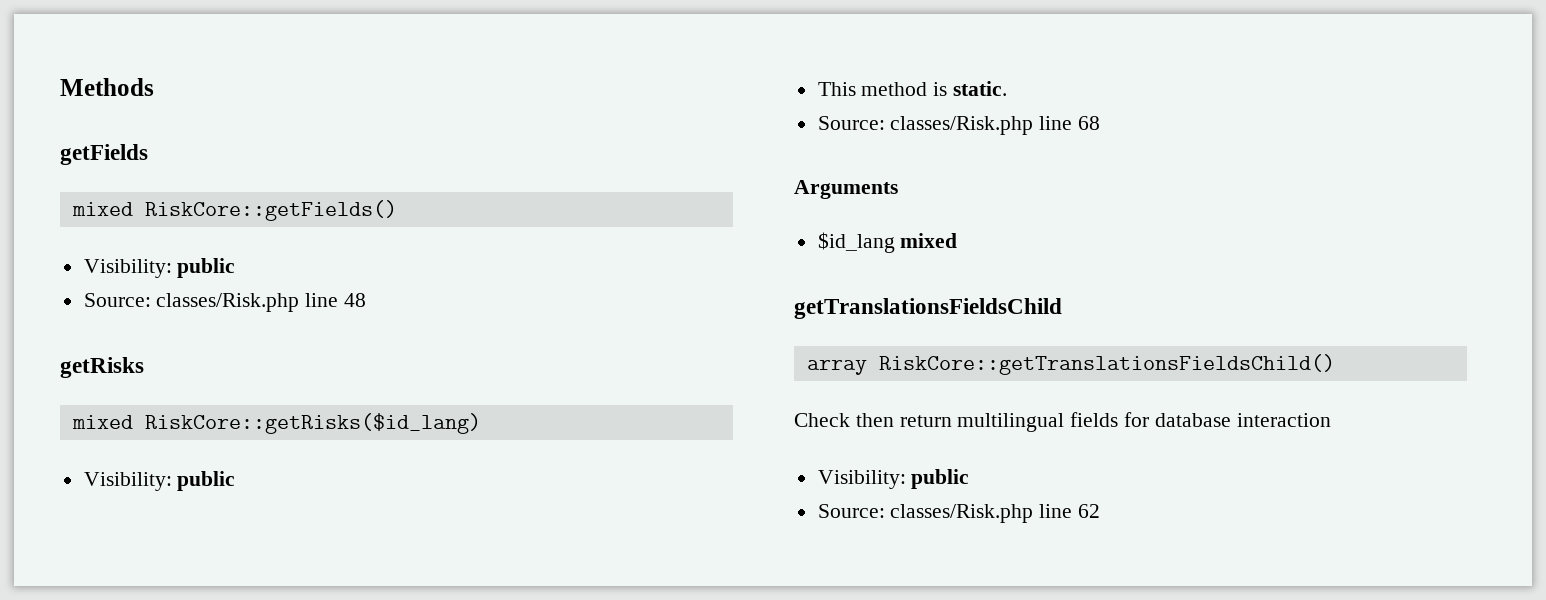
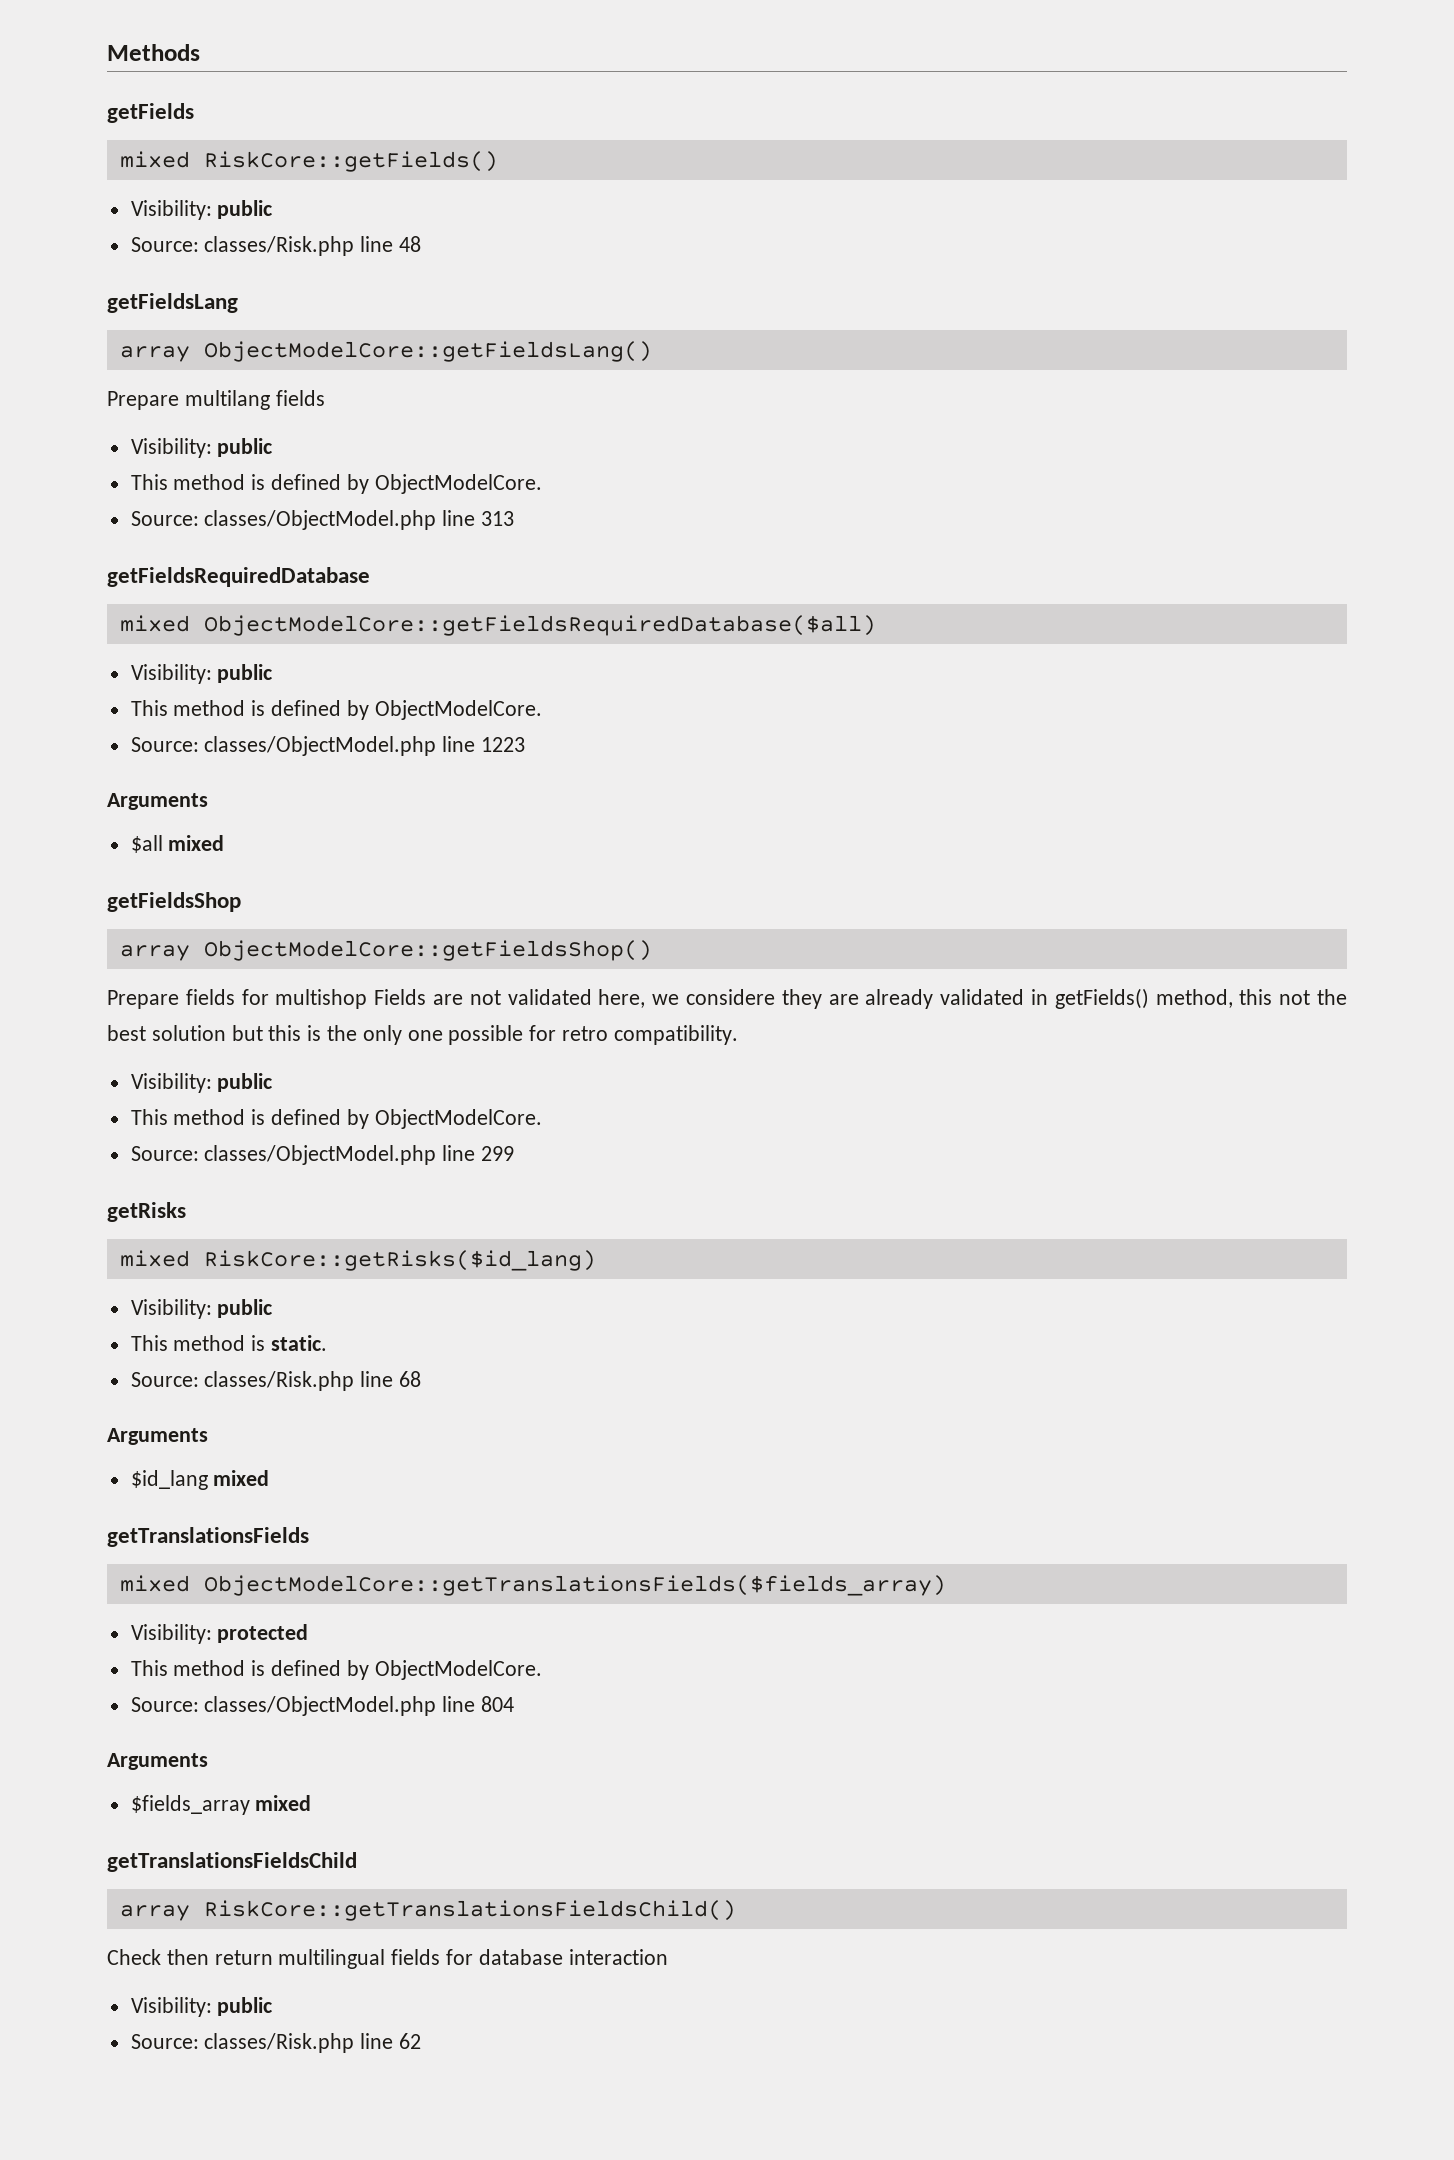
+ getFieldsLang
+ array ObjectModelCore::getFieldsLang()
+ Prepare multilang fields
+ Visibility: public
+ This method is defined by ObjectModelCore.
+ Source: classes/ObjectModel.php line 313
+ getFieldsRequiredDatabase
+ mixed ObjectModelCore::getFieldsRequiredDatabase($all)
+ Visibility: public
+ This method is defined by ObjectModelCore.
+ Source: classes/ObjectModel.php line 1223
+ Arguments
+ $all mixed
+ getFieldsShop
+ array ObjectModelCore::getFieldsShop()
+ Prepare fields for multishop Fields are not validated here, we considere they are already validated in getFields() method, this not the best solution but this is the only one possible for retro compatibility.
+ Visibility: public
+ This method is defined by ObjectModelCore.
+ Source: classes/ObjectModel.php line 299
+ getTranslationsFields
+ mixed ObjectModelCore::getTranslationsFields($fields_array)
+ Visibility: protected
+ This method is defined by ObjectModelCore.
+ Source: classes/ObjectModel.php line 804
+ Arguments
+ $fields_array mixed

